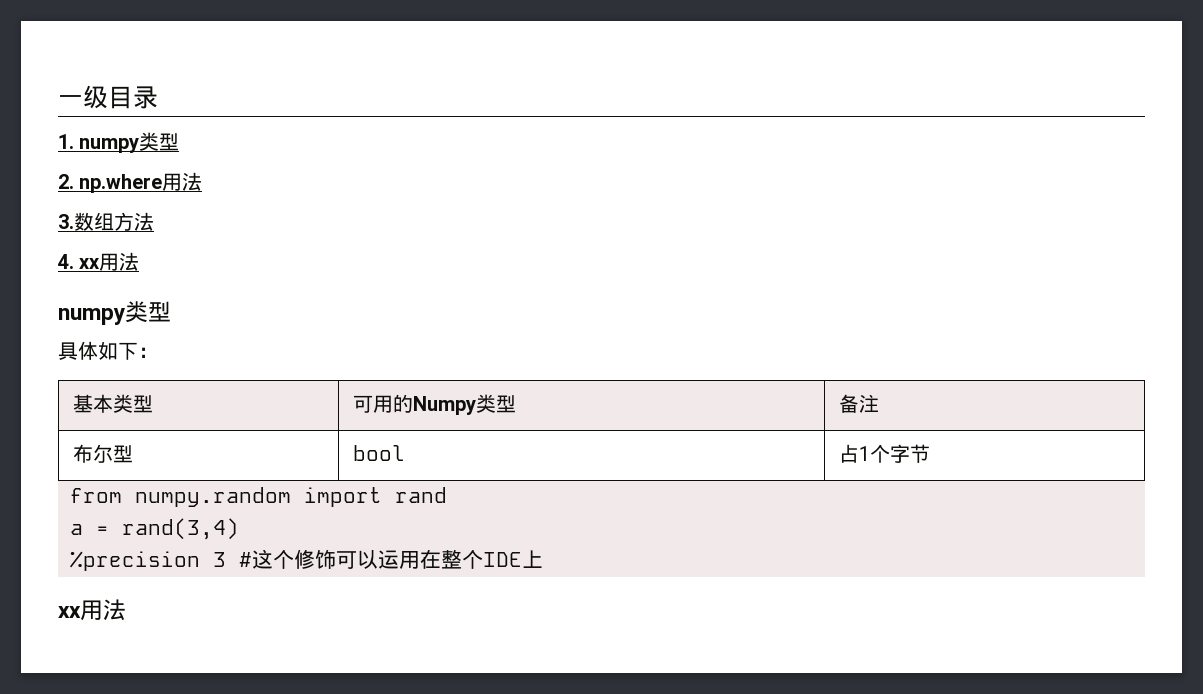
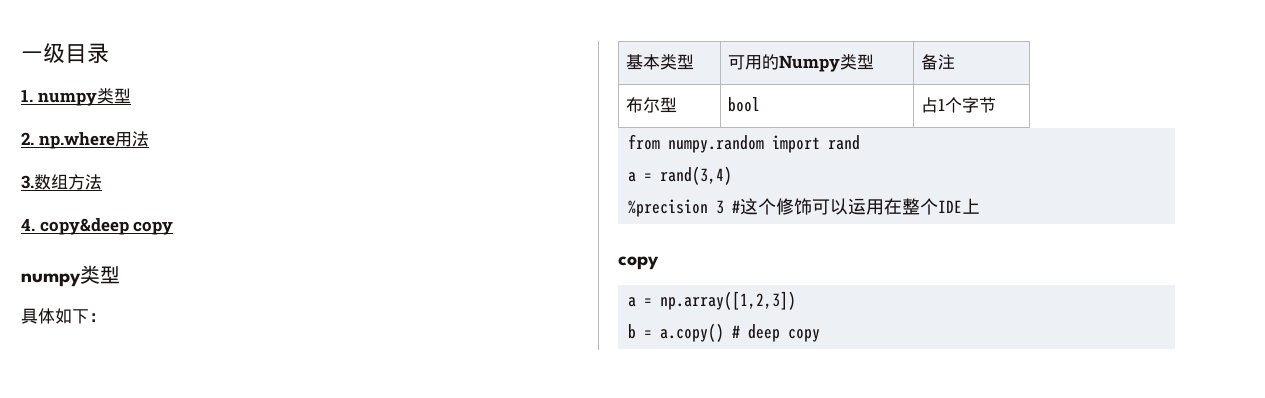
- 4. xx用法
+ 4. copy&deep copy
  %precision 3 #这个修饰可以运用在整个IDE上
- xx用法
+ copy
+ a = np.array([1,2,3])
+ b = a.copy() # deep copy

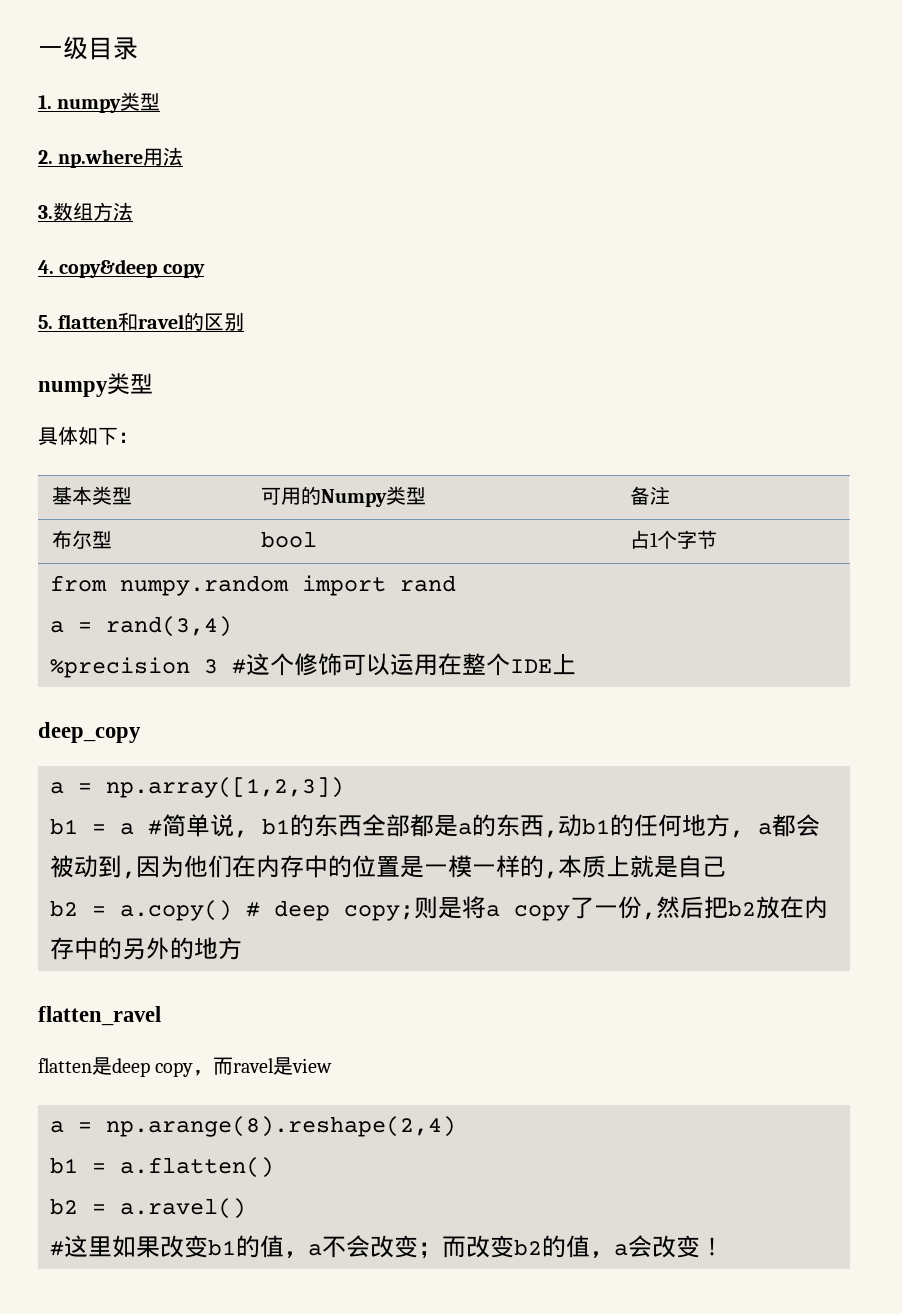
+ 5. flatten和ravel的区别
  %precision 3 #这个修饰可以运用在整个IDE上
- copy
+ deep_copy
- b = a.copy() # deep copy
+ b1 = a #简单说, b1的东西全部都是a的东西,动b1的任何地方, a都会被动到,因为他们在内存中的位置是一模一样的,本质上就是自己
+ b2 = a.copy() # deep copy;则是将a copy了一份,然后把b2放在内存中的另外的地方
+ flatten_ravel
+ flatten是deep copy，而ravel是view
+ a = np.arange(8).reshape(2,4)
+ b1 = a.flatten()
+ b2 = a.ravel()
+ #这里如果改变b1的值，a不会改变；而改变b2的值，a会改变！

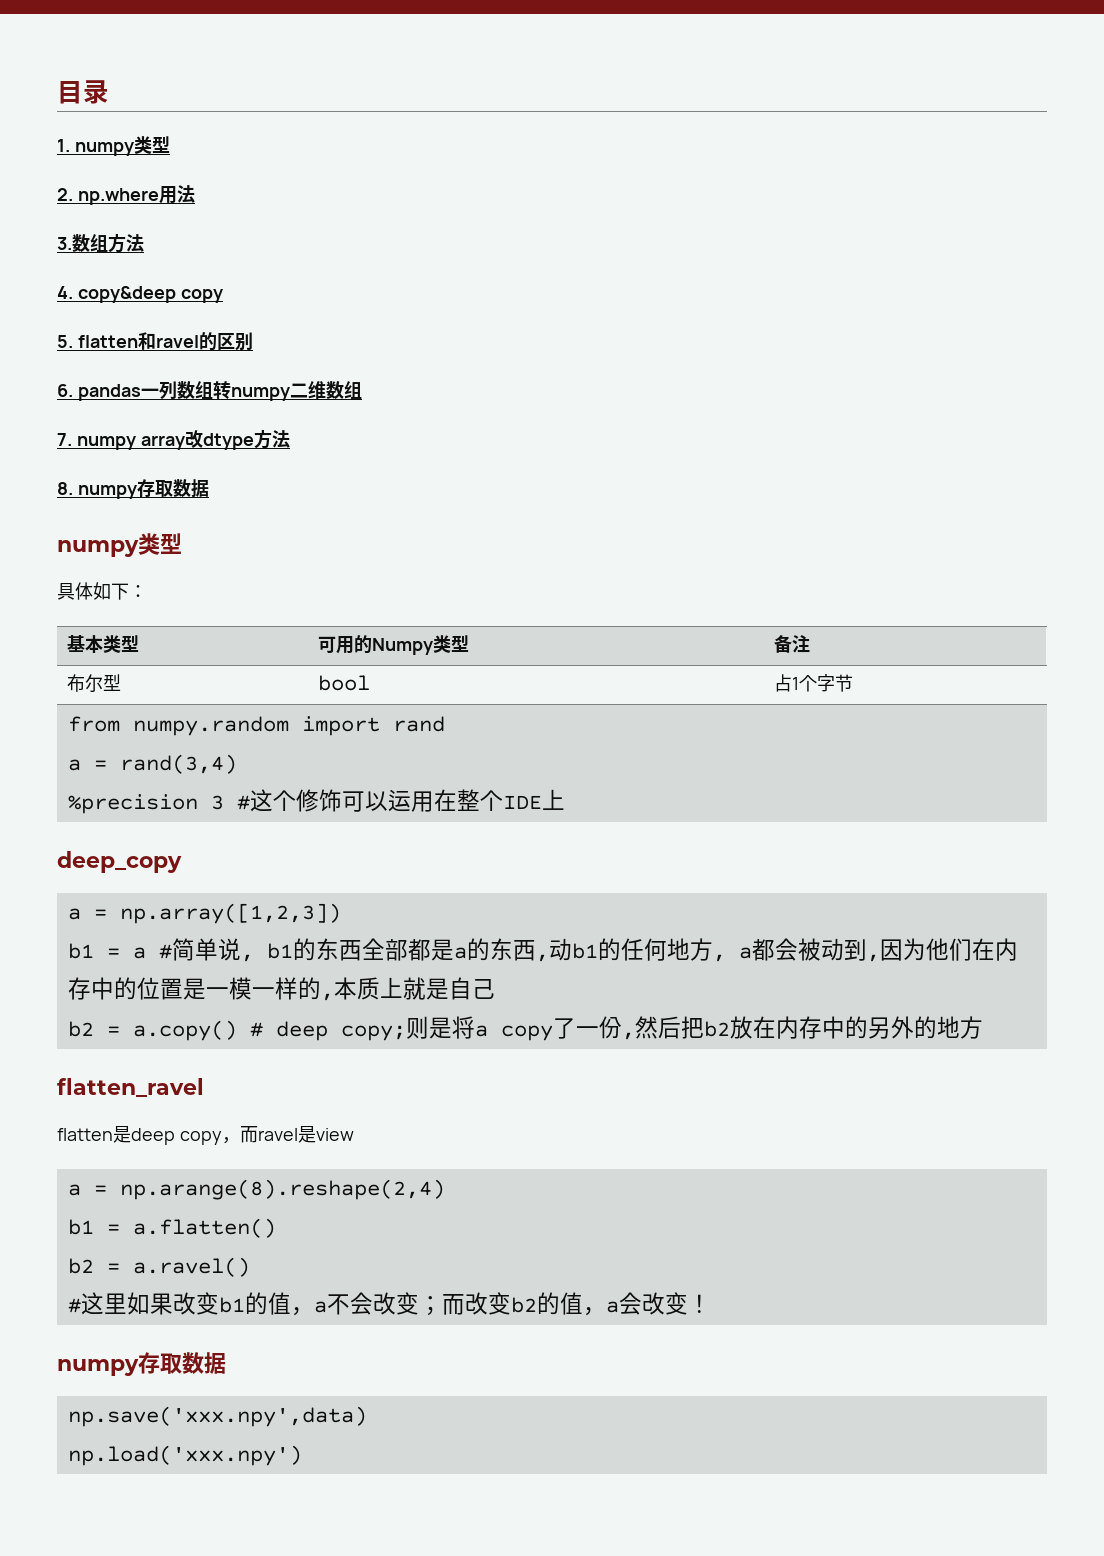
- 一级目录
+ 目录
+ 6. pandas一列数组转numpy二维数组
+ 7. numpy array改dtype方法
+ 8. numpy存取数据
  #这里如果改变b1的值，a不会改变；而改变b2的值，a会改变！
+ numpy存取数据
+ np.save('xxx.npy',data)
+ np.load('xxx.npy')

